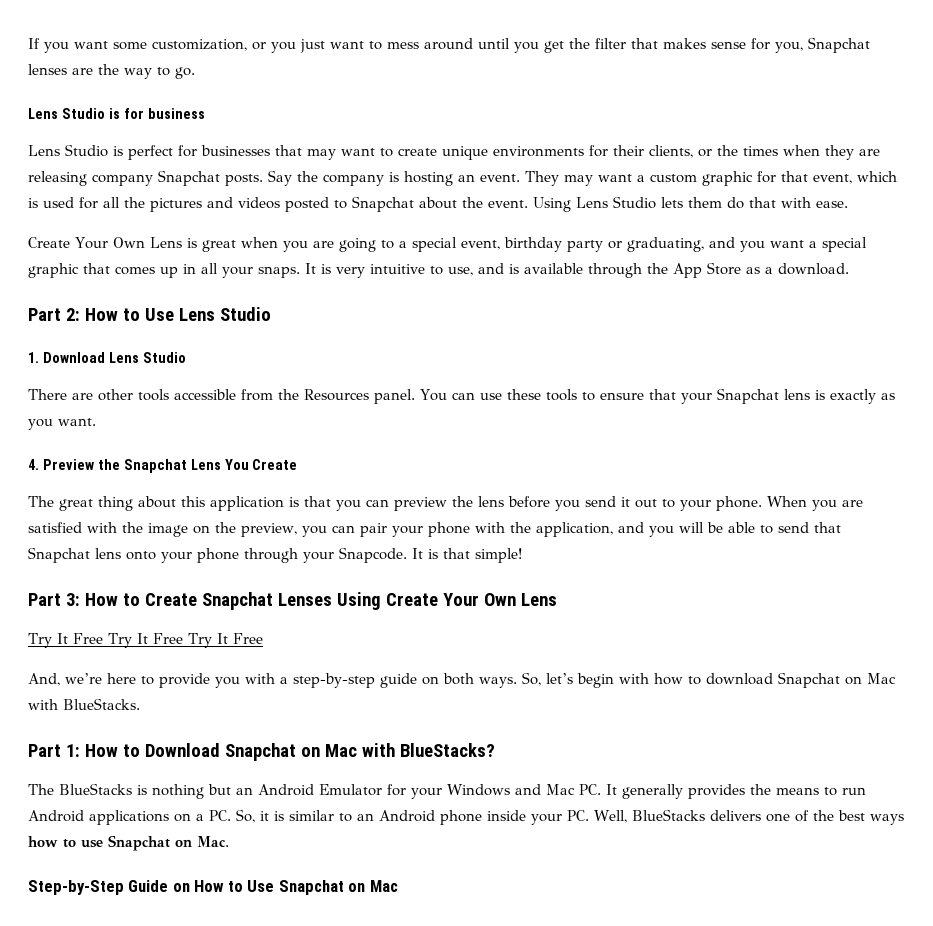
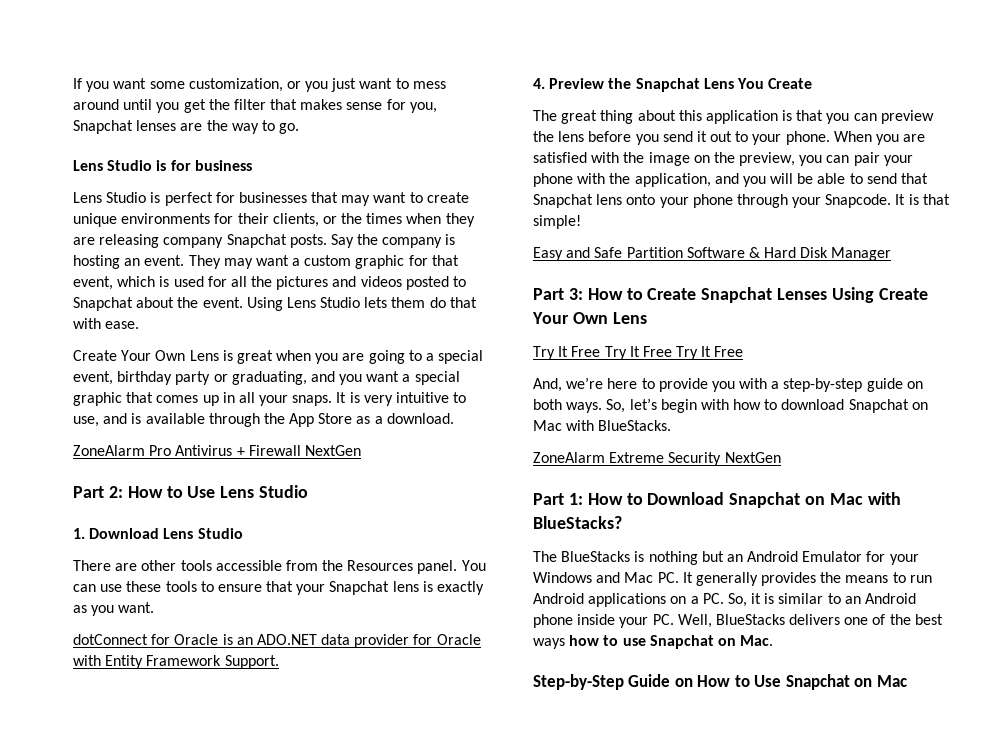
+ ZoneAlarm Pro Antivirus + Firewall NextGen
+ dotConnect for Oracle is an ADO.NET data provider for Oracle with Entity Framework Support.
+ Easy and Safe Partition Software & Hard Disk Manager
+ ZoneAlarm Extreme Security NextGen

